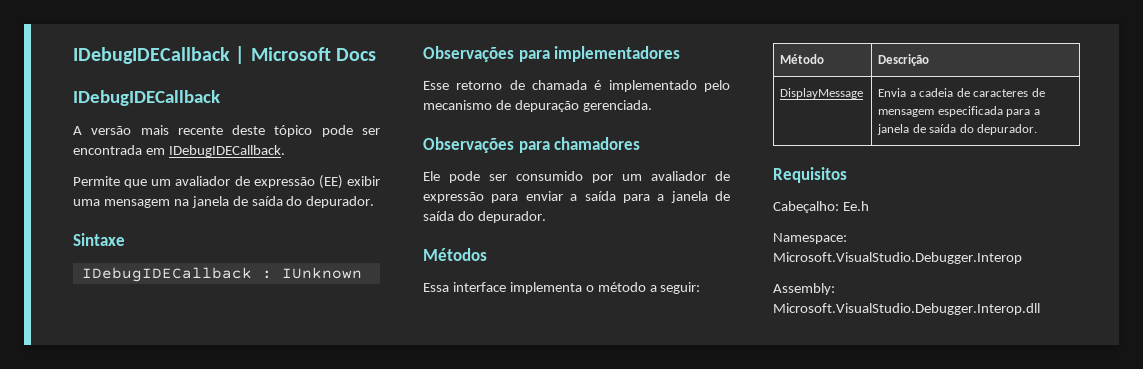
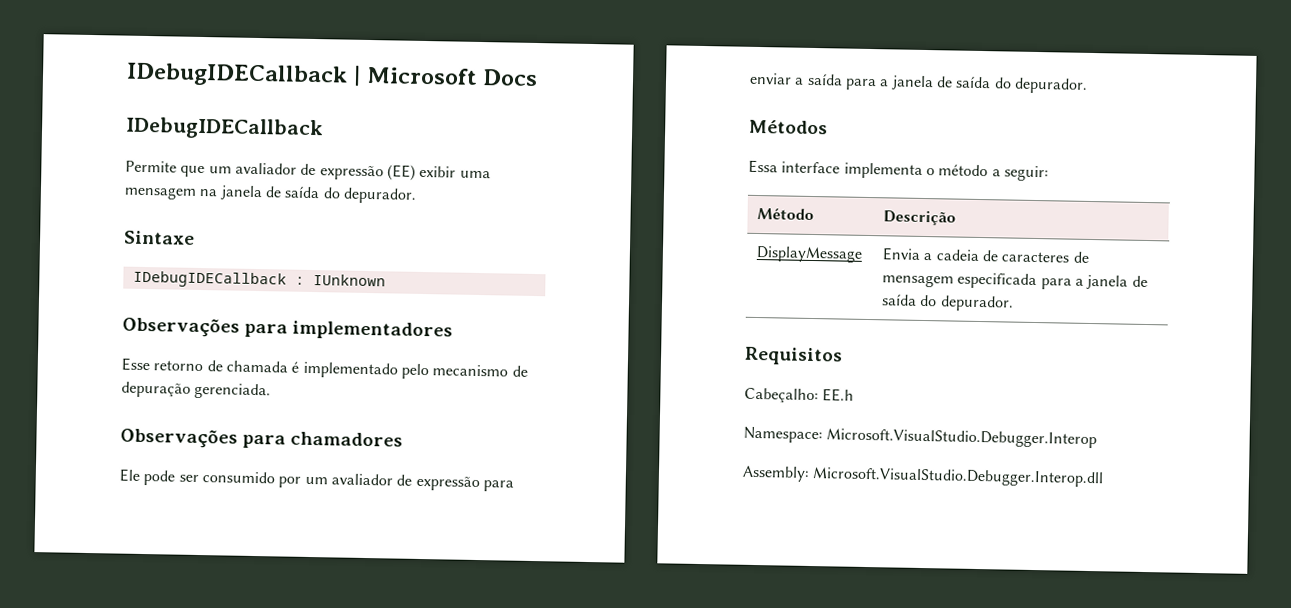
- A versão mais recente deste tópico pode ser encontrada em IDebugIDECallback.
- Cabeçalho: Ee.h
+ Cabeçalho: EE.h

